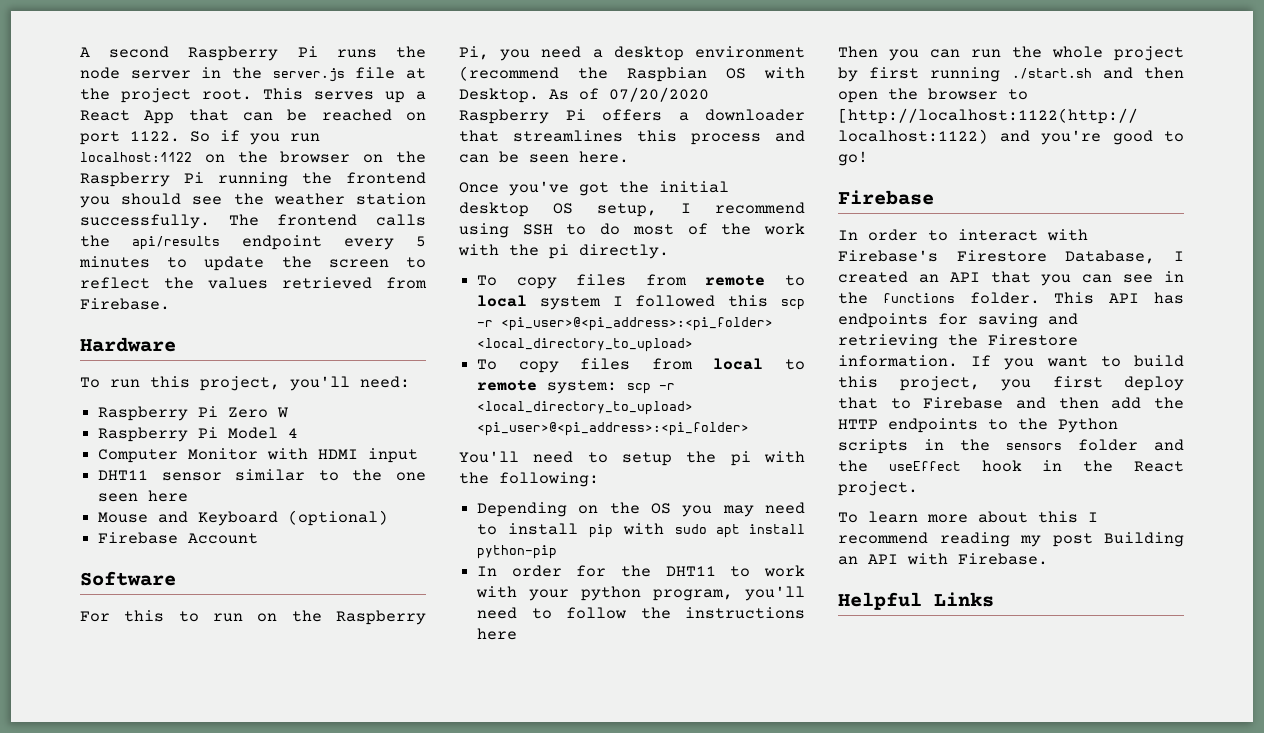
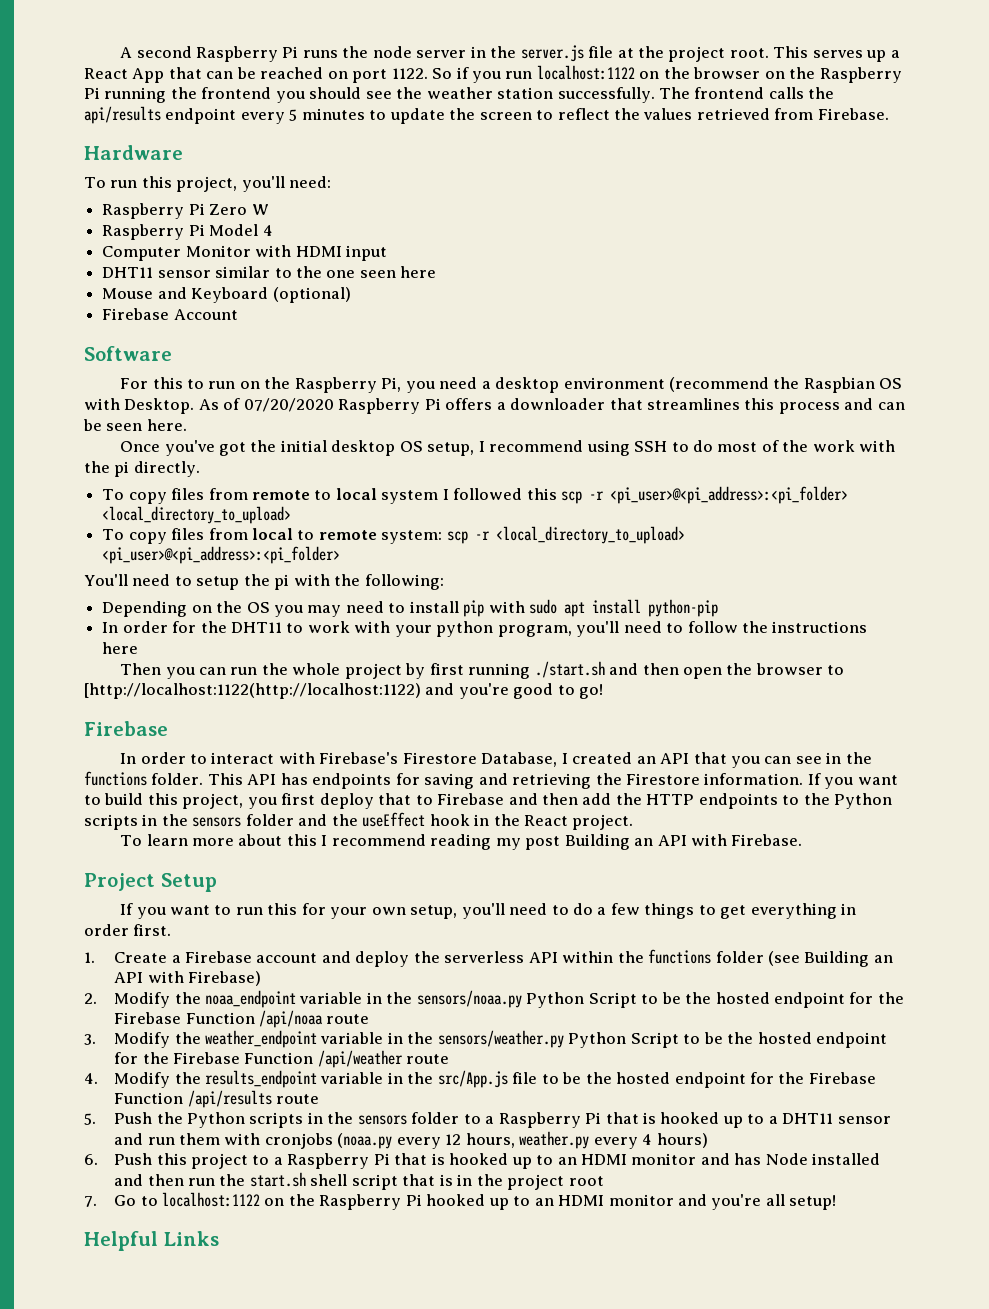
+ Project Setup
+ If you want to run this for your own setup, you'll need to do a few things to get everything in order first.
+ 1. Create a Firebase account and deploy the serverless API within the functions folder (see Building an API with Firebase)
+ 2. Modify the noaa_endpoint variable in the sensors/noaa.py Python Script to be the hosted endpoint for the Firebase Function /api/noaa route
+ 3. Modify the weather_endpoint variable in the sensors/weather.py Python Script to be the hosted endpoint for the Firebase Function /api/weather route
+ 4. Modify the results_endpoint variable in the src/App.js file to be the hosted endpoint for the Firebase Function /api/results route
+ 5. Push the Python scripts in the sensors folder to a Raspberry Pi that is hooked up to a DHT11 sensor and run them with cronjobs (noaa.py every 12 hours, weather.py every 4 hours)
+ 6. Push this project to a Raspberry Pi that is hooked up to an HDMI monitor and has Node installed and then run the start.sh shell script that is in the project root
+ 7. Go to localhost:1122 on the Raspberry Pi hooked up to an HDMI monitor and you're all setup!

